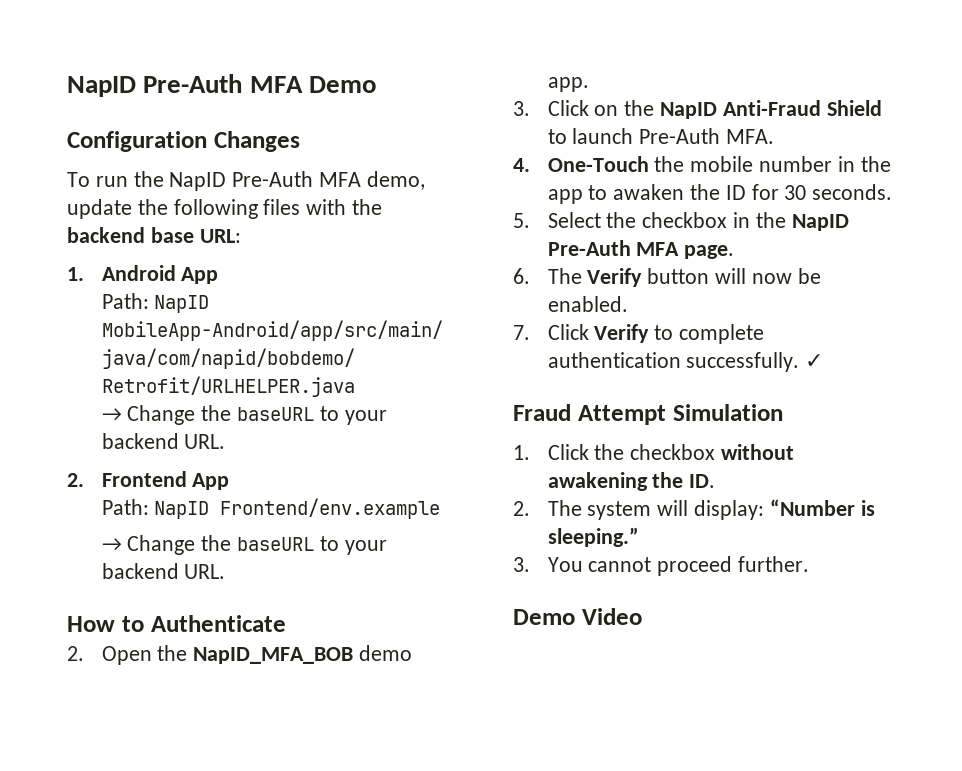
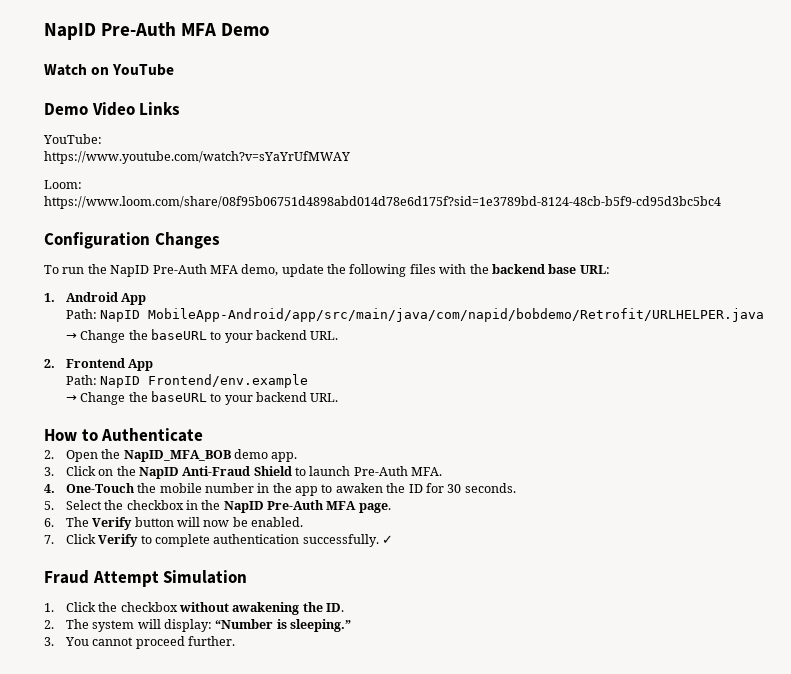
+ Watch on YouTube
+ Demo Video Links
+ YouTube:
+ https://www.youtube.com/watch?v=sYaYrUfMWAY
+ Loom:
+ https://www.loom.com/share/08f95b06751d4898abd014d78e6d175f?sid=1e3789bd-8124-48cb-b5f9-cd95d3bc5bc4
- Demo Video

